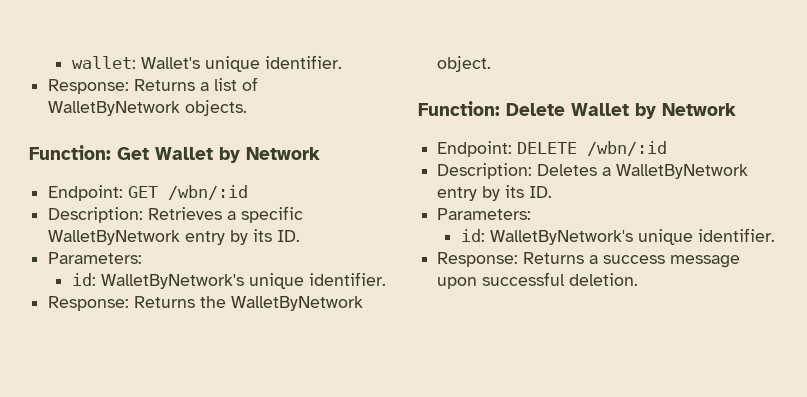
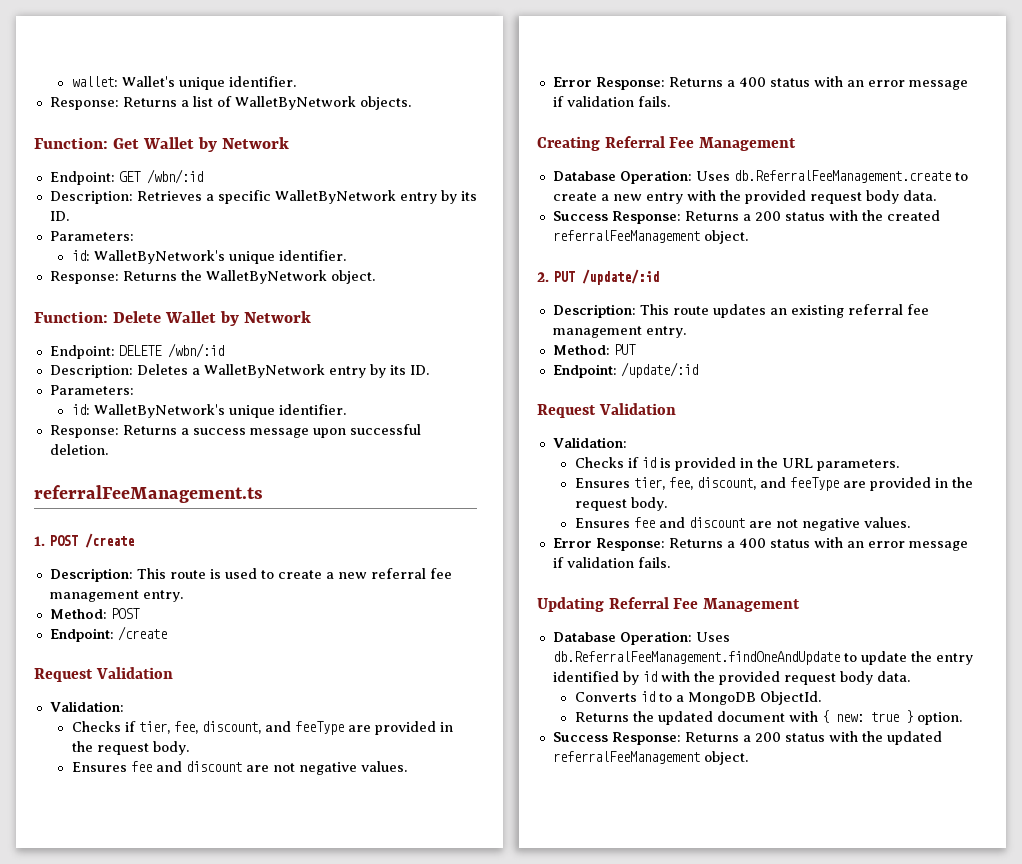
+ referralFeeManagement.ts
+ 1. POST /create
+ Description: This route is used to create a new referral fee management entry.
+ Method: POST
+ Endpoint: /create
+ Request Validation
+ Validation:
+ Checks if tier, fee, discount, and feeType are provided in the request body.
+ Ensures fee and discount are not negative values.
+ Error Response: Returns a 400 status with an error message if validation fails.
+ Creating Referral Fee Management
+ Database Operation: Uses db.ReferralFeeManagement.create to create a new entry with the provided request body data.
+ Success Response: Returns a 200 status with the created referralFeeManagement object.
+ 2. PUT /update/:id
+ Description: This route updates an existing referral fee management entry.
+ Method: PUT
+ Endpoint: /update/:id
+ Request Validation
+ Validation:
+ Checks if id is provided in the URL parameters.
+ Ensures tier, fee, discount, and feeType are provided in the request body.
+ Ensures fee and discount are not negative values.
+ Error Response: Returns a 400 status with an error message if validation fails.
+ Updating Referral Fee Management
+ Database Operation: Uses db.ReferralFeeManagement.findOneAndUpdate to update the entry identified by id with the provided request body data.
+ Converts id to a MongoDB ObjectId.
+ Returns the updated document with { new: true } option.
+ Success Response: Returns a 200 status with the updated referralFeeManagement object.

